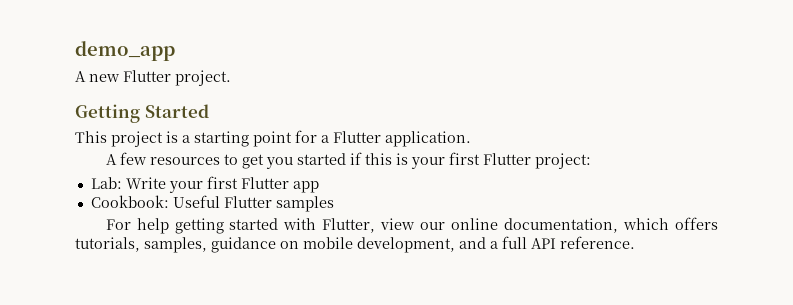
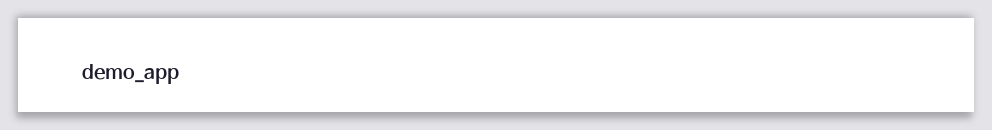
- A new Flutter project.
- Getting Started
- This project is a starting point for a Flutter application.
- A few resources to get you started if this is your first Flutter project:
- Lab: Write your first Flutter app
- Cookbook: Useful Flutter samples
- For help getting started with Flutter, view our online documentation, which offers tutorials, samples, guidance on mobile development, and a full API reference.

